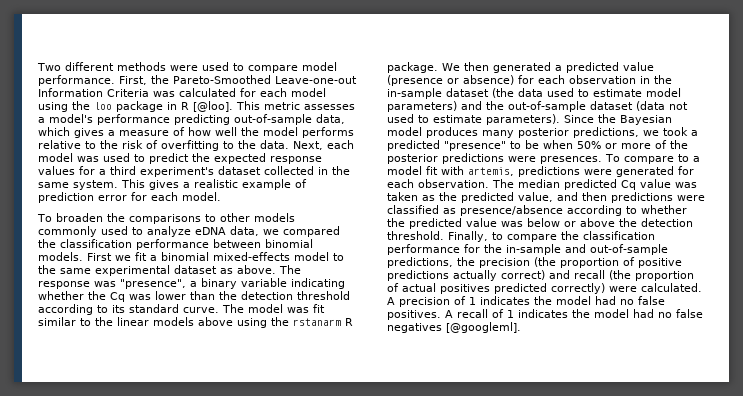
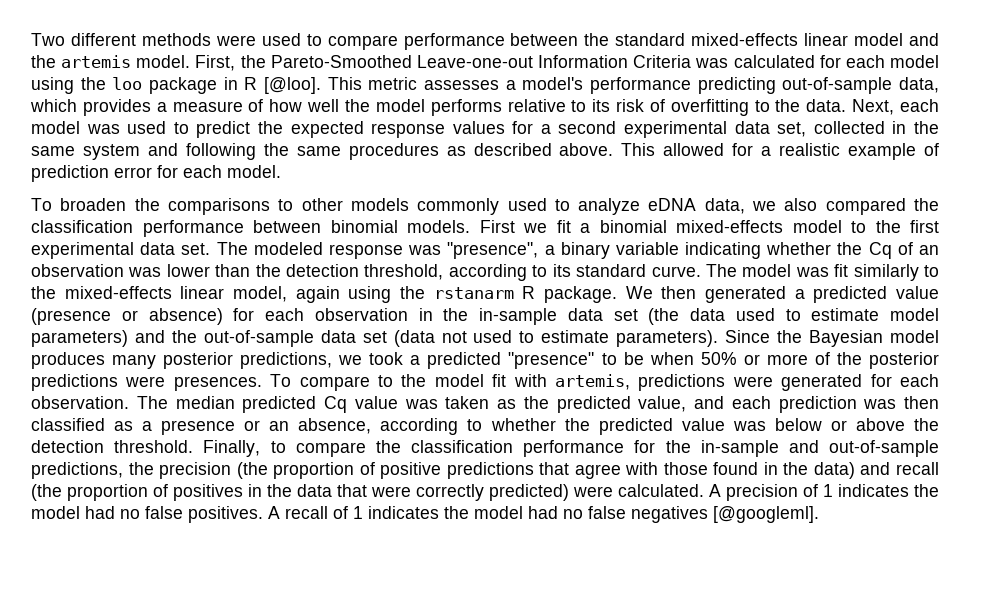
- Two different methods were used to compare model performance.
+ Two different methods were used to compare performance between the standard mixed-effects linear model and the artemis model.
- This metric assesses a model's performance predicting out-of-sample data, which gives a measure of how well the model performs relative to the risk of overfitting to the data.
+ This metric assesses a model's performance predicting out-of-sample data, which provides a measure of how well the model performs relative to its risk of overfitting to the data.
- Next, each model was used to predict the expected response values for a third experiment's dataset collected in the same system. This gives a realistic example of prediction error for each model.
+ Next, each model was used to predict the expected response values for a second experimental data set, collected in the same system and following the same procedures as described above. This allowed for a realistic example of prediction error for each model.
- To broaden the comparisons to other models commonly used to analyze eDNA data, we compared the classification performance between binomial models.
+ To broaden the comparisons to other models commonly used to analyze eDNA data, we also compared the classification performance between binomial models.
- First we fit a binomial mixed-effects model to the same experimental dataset as above. The response was "presence", a binary variable indicating whether the Cq was lower than the detection threshold according to its standard curve.
+ First we fit a binomial mixed-effects model to the first experimental data set. The modeled response was "presence", a binary variable indicating whether the Cq of an observation was lower than the detection threshold, according to its standard curve.
- The model was fit similar to the linear models above using the rstanarm R package.
+ The model was fit similarly to the mixed-effects linear model, again using the rstanarm R package.
- We then generated a predicted value (presence or absence) for each observation in the in-sample dataset (the data used to estimate model parameters) and the out-of-sample dataset (data not used to estimate parameters).
+ We then generated a predicted value (presence or absence) for each observation in the in-sample data set (the data used to estimate model parameters) and the out-of-sample data set (data not used to estimate parameters).
- To compare to a model fit with artemis, predictions were generated for each observation.
+ To compare to the model fit with artemis, predictions were generated for each observation.
- The median predicted Cq value was taken as the predicted value, and then predictions were classified as presence/absence according to whether the predicted value was below or above the detection threshold.
+ The median predicted Cq value was taken as the predicted value, and each prediction was then classified as a presence or an absence, according to whether the predicted value was below or above the detection threshold.
- Finally, to compare the classification performance for the in-sample and out-of-sample predictions, the precision (the proportion of positive predictions actually correct) and recall (the proportion of actual positives predicted correctly) were calculated.
+ Finally, to compare the classification performance for the in-sample and out-of-sample predictions, the precision (the proportion of positive predictions that agree with those found in the data) and recall (the proportion of positives in the data that were correctly predicted) were calculated.

